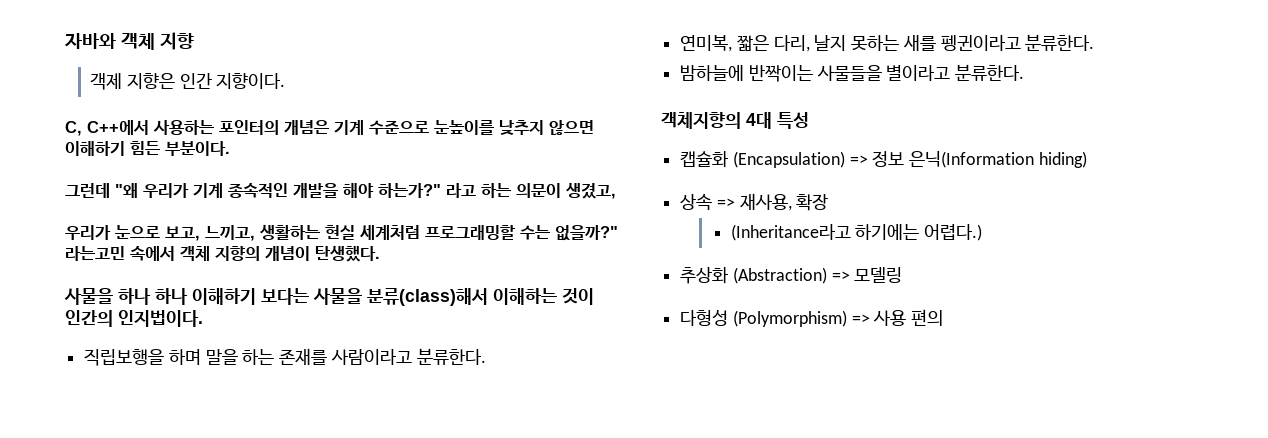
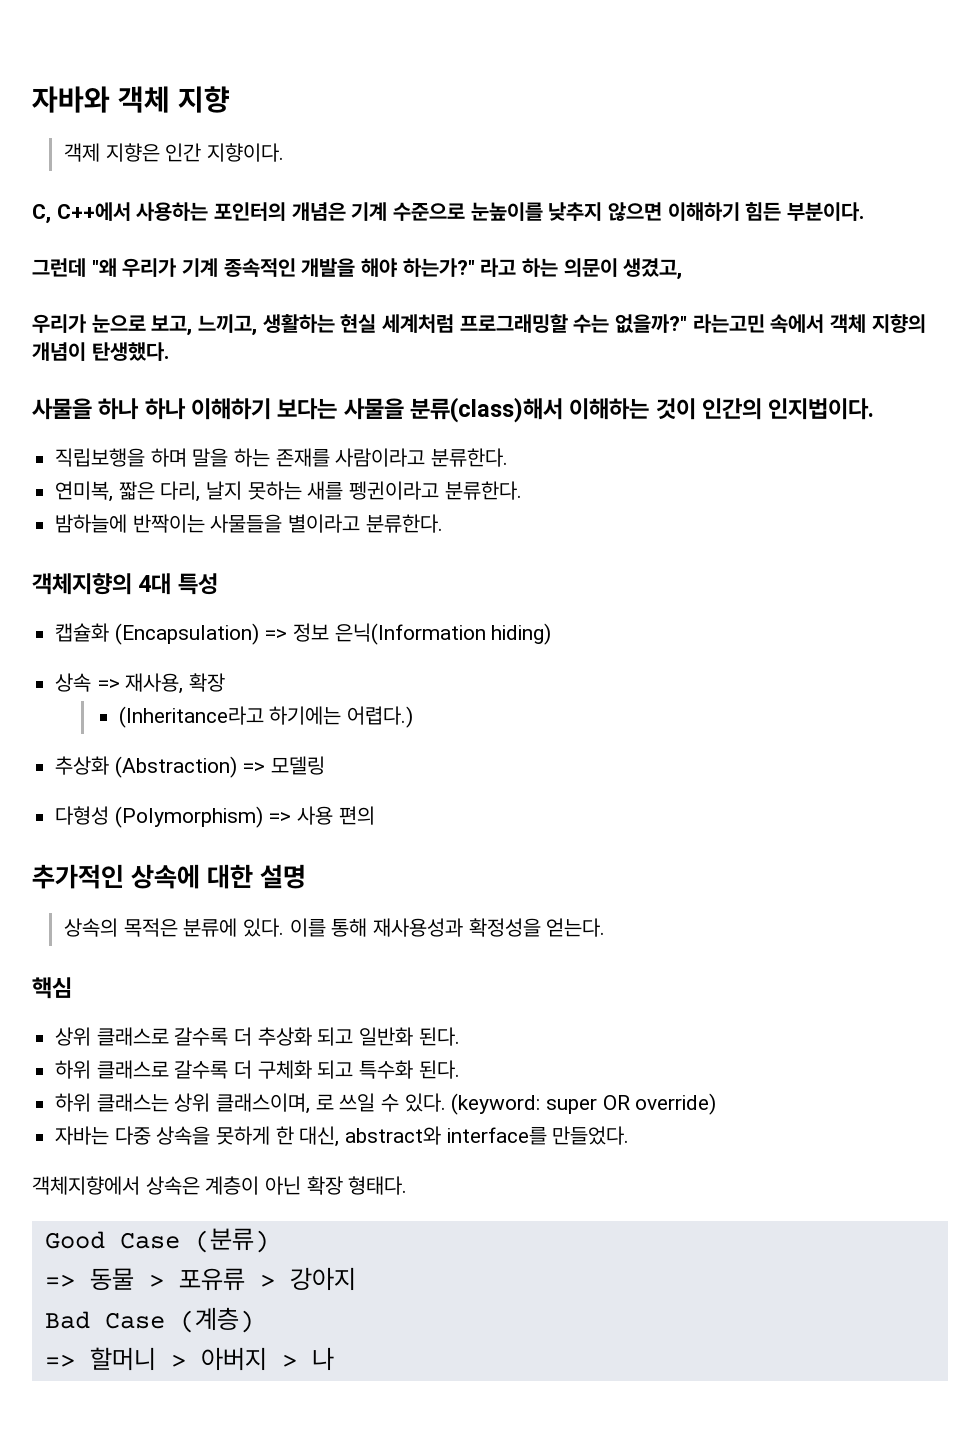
+ 추가적인 상속에 대한 설명
+ 상속의 목적은 분류에 있다. 이를 통해 재사용성과 확정성을 얻는다.
+ 핵심
+ 상위 클래스로 갈수록 더 추상화 되고 일반화 된다.
+ 하위 클래스로 갈수록 더 구체화 되고 특수화 된다.
+ 하위 클래스는 상위 클래스이며, 로 쓰일 수 있다. (keyword: super OR override)
+ 자바는 다중 상속을 못하게 한 대신, abstract와 interface를 만들었다.
+ 객체지향에서 상속은 계층이 아닌 확장 형태다.
+ Good Case (분류)
+ => 동물 > 포유류 > 강아지
+ Bad Case (계층)
+ => 할머니 > 아버지 > 나

